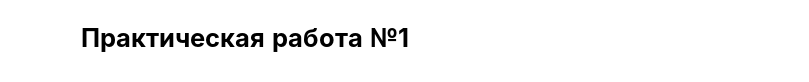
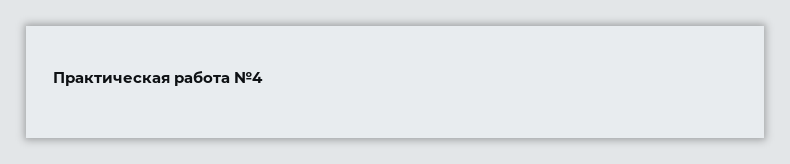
- Практическая работа №1
+ Практическая работа №4

